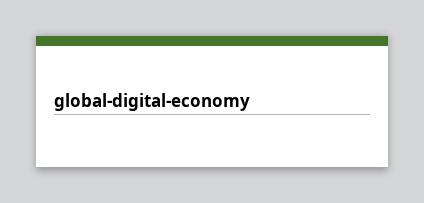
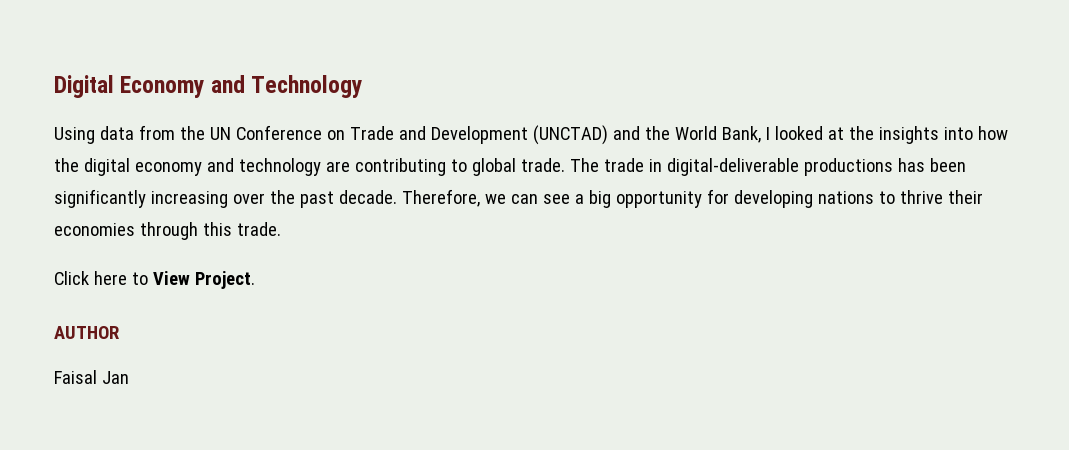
- global-digital-economy
+ Digital Economy and Technology
+ Using data from the UN Conference on Trade and Development (UNCTAD) and the World Bank, I looked at the insights into how the digital economy and technology are contributing to global trade. The trade in digital-deliverable productions has been significantly increasing over the past decade. Therefore, we can see a big opportunity for developing nations to thrive their economies through this trade.
+ Click here to View Project.
+ AUTHOR
+ Faisal Jan

